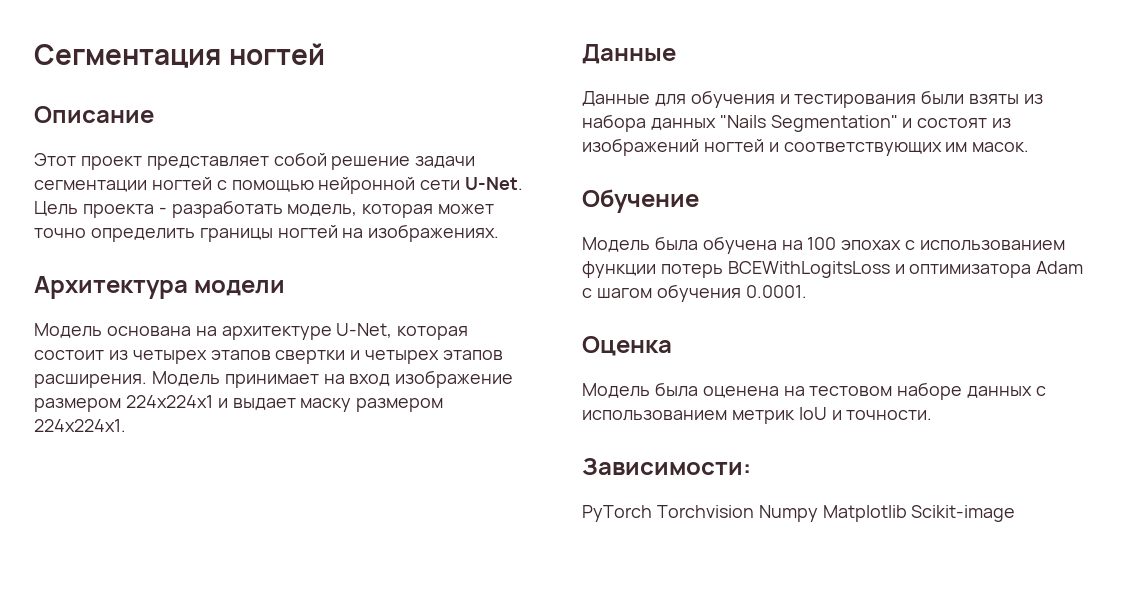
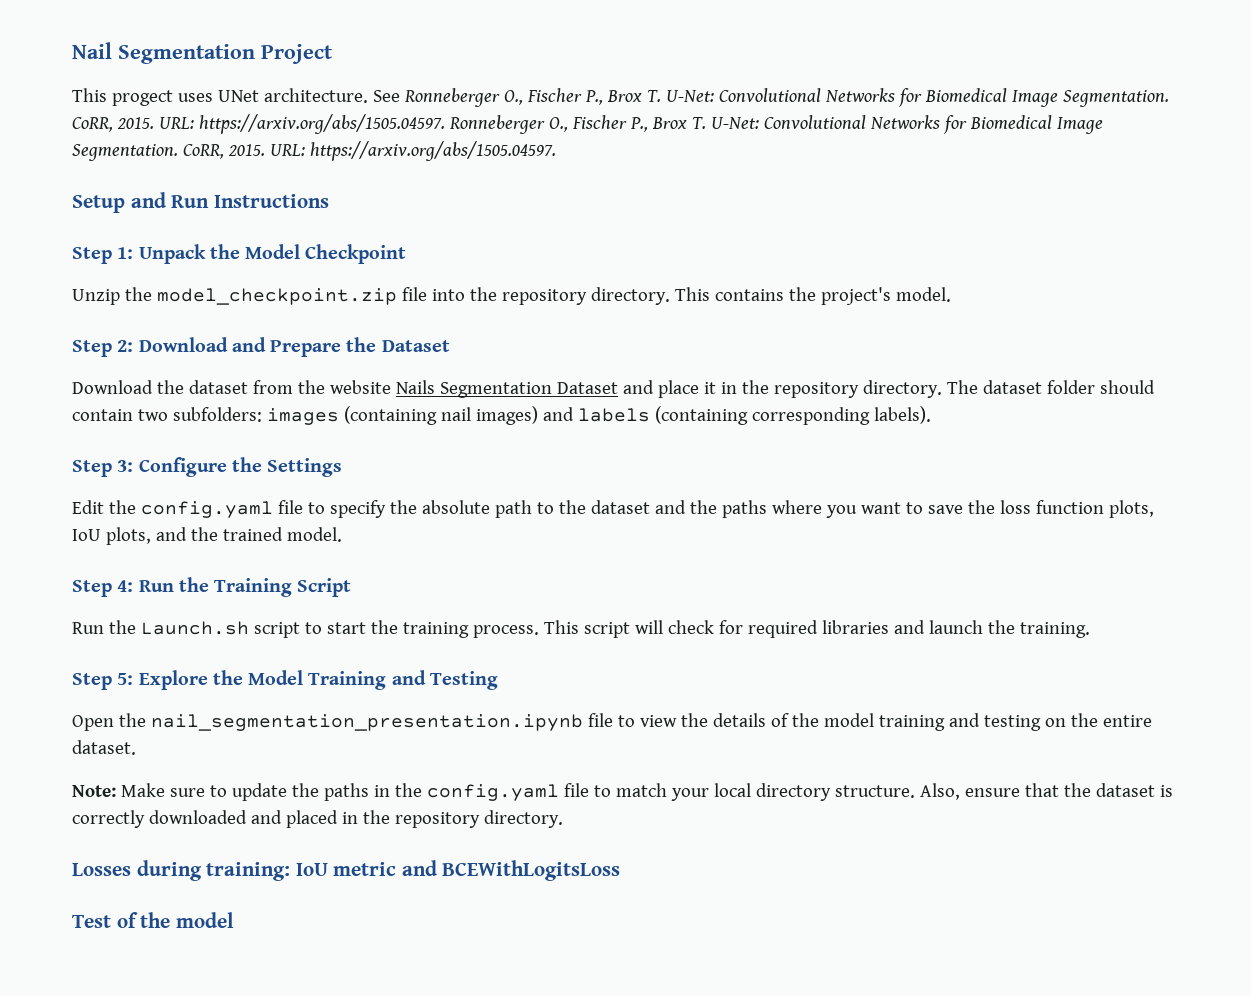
- Сегментация ногтей
- Описание
- Этот проект представляет собой решение задачи сегментации ногтей с помощью нейронной сети U-Net. Цель проекта - разработать модель, которая может точно определить границы ногтей на изображениях.
- Архитектура модели
- Модель основана на архитектуре U-Net, которая состоит из четырех этапов свертки и четырех этапов расширения. Модель принимает на вход изображение размером 224x224x1 и выдает маску размером 224x224x1.
- Данные
- Данные для обучения и тестирования были взяты из набора данных "Nails Segmentation" и состоят из изображений ногтей и соответствующих им масок.
- Обучение
- Модель была обучена на 100 эпохах с использованием функции потерь BCEWithLogitsLoss и оптимизатора Adam с шагом обучения 0.0001.
- Оценка
- Модель была оценена на тестовом наборе данных с использованием метрик IoU и точности.
- Зависимости:
- PyTorch Torchvision Numpy Matplotlib Scikit-image
+ Nail Segmentation Project
+ This progect uses UNet architecture. See Ronneberger O., Fischer P., Brox T. U-Net: Convolutional Networks for Biomedical Image Segmentation. CoRR, 2015. URL: https://arxiv.org/abs/1505.04597. Ronneberger O., Fischer P., Brox T. U-Net: Convolutional Networks for Biomedical Image Segmentation. CoRR, 2015. URL: https://arxiv.org/abs/1505.04597.
+ Setup and Run Instructions
+ Step 1: Unpack the Model Checkpoint
+ Unzip the model_checkpoint.zip file into the repository directory. This contains the project's model.
+ Step 2: Download and Prepare the Dataset
+ Download the dataset from the website Nails Segmentation Dataset and place it in the repository directory. The dataset folder should contain two subfolders: images (containing nail images) and labels (containing corresponding labels).
+ Step 3: Configure the Settings
+ Edit the config.yaml file to specify the absolute path to the dataset and the paths where you want to save the loss function plots, IoU plots, and the trained model.
+ Step 4: Run the Training Script
+ Run the Launch.sh script to start the training process. This script will check for required libraries and launch the training.
+ Step 5: Explore the Model Training and Testing
+ Open the nail_segmentation_presentation.ipynb file to view the details of the model training and testing on the entire dataset.
+ Note: Make sure to update the paths in the config.yaml file to match your local directory structure. Also, ensure that the dataset is correctly downloaded and placed in the repository directory.
+ Losses during training: IoU metric and BCEWithLogitsLoss
+ Test of the model

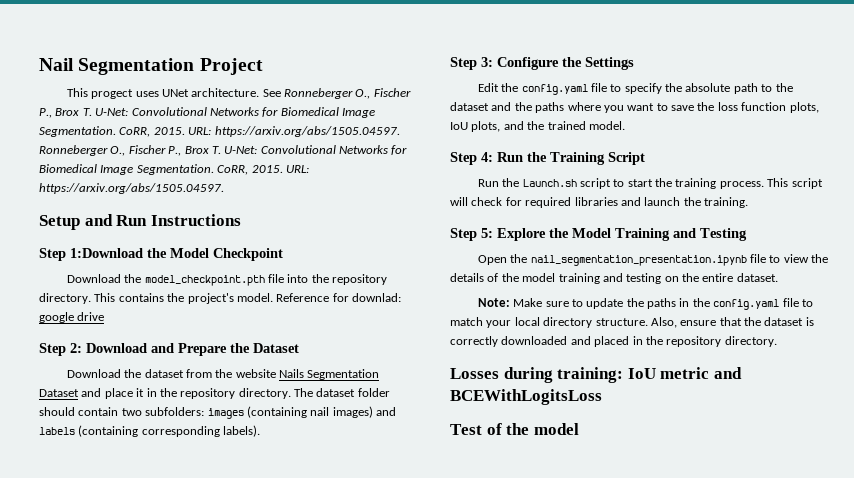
- Step 1: Unpack the Model Checkpoint
+ Step 1:Download the Model Checkpoint
- Unzip the model_checkpoint.zip file into the repository directory.
+ Download the model_checkpoint.pth file into the repository directory.
+ Reference for downlad: google drive

